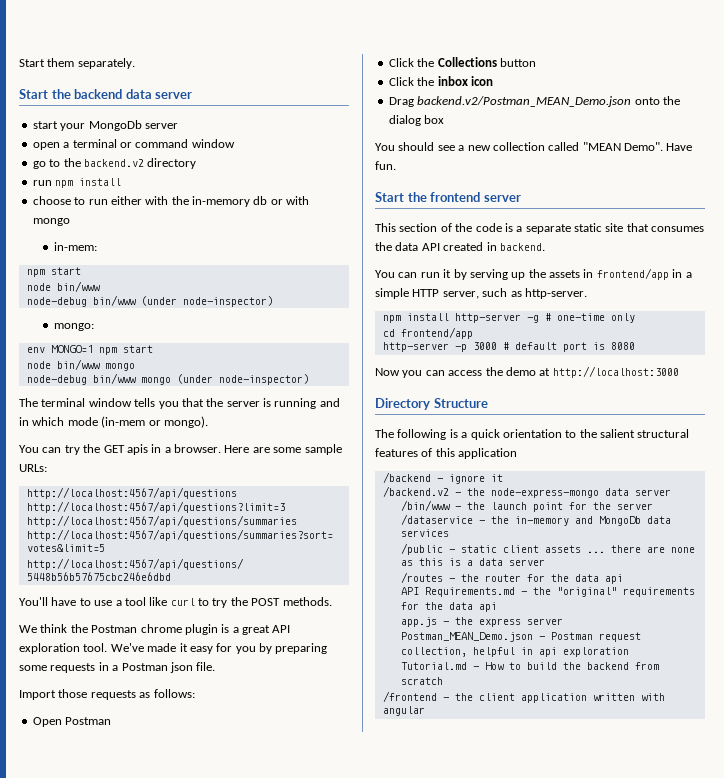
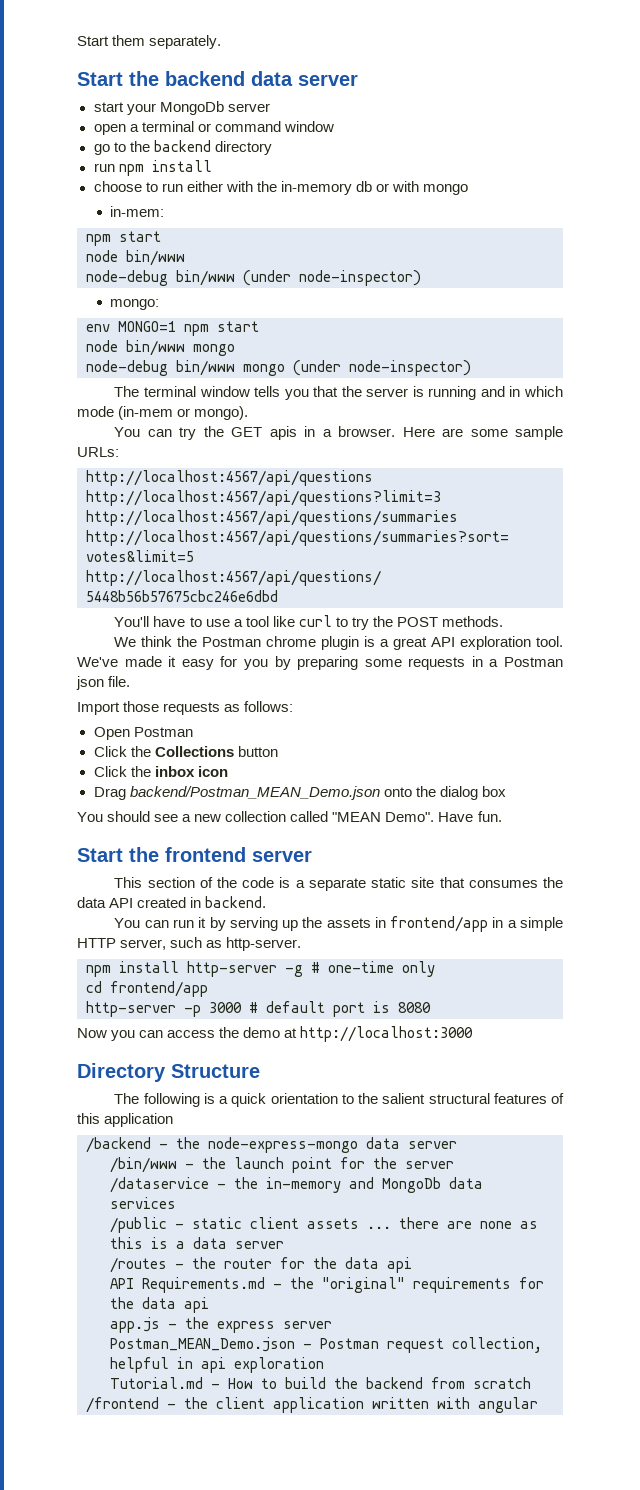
- go to the backend.v2 directory
+ go to the backend directory
- Drag backend.v2/Postman_MEAN_Demo.json onto the dialog box
+ Drag backend/Postman_MEAN_Demo.json onto the dialog box
- /backend - ignore it
- /backend.v2 - the node-express-mongo data server
+ /backend - the node-express-mongo data server

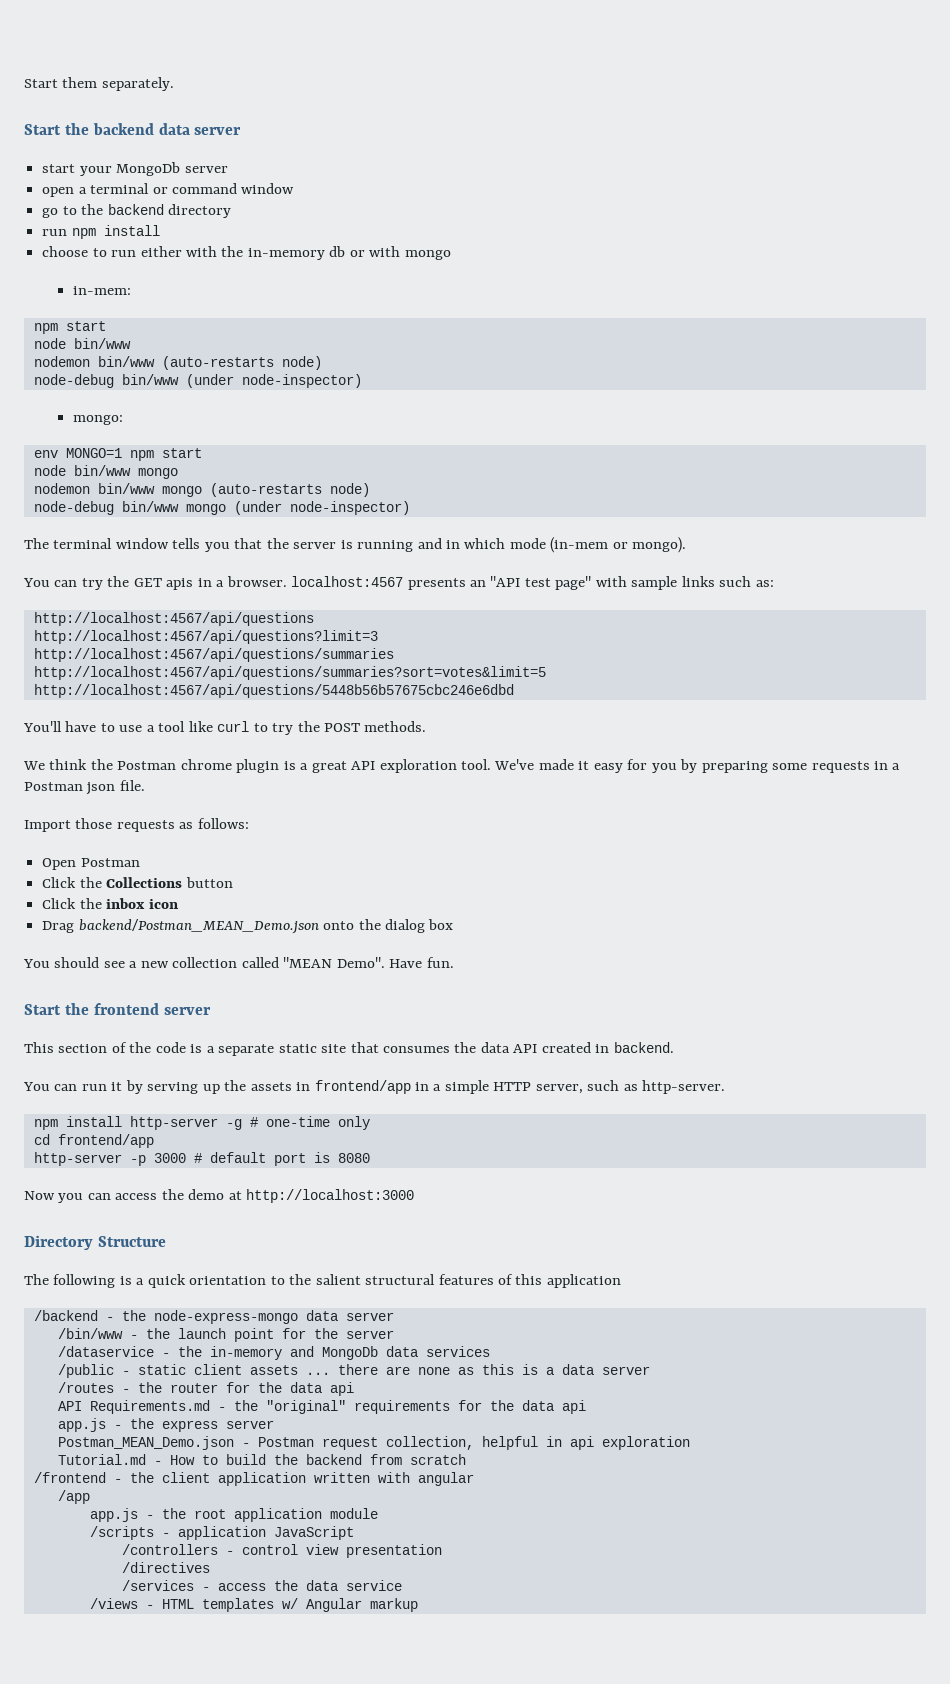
+ nodemon bin/www (auto-restarts node)
+ nodemon bin/www mongo (auto-restarts node)
- You can try the GET apis in a browser. Here are some sample URLs:
+ You can try the GET apis in a browser. localhost:4567 presents an "API test page" with sample links such as:
+ /app
+ app.js - the root application module
+ /scripts - application JavaScript
+ /controllers - control view presentation
+ /directives
+ /services - access the data service
+ /views - HTML templates w/ Angular markup

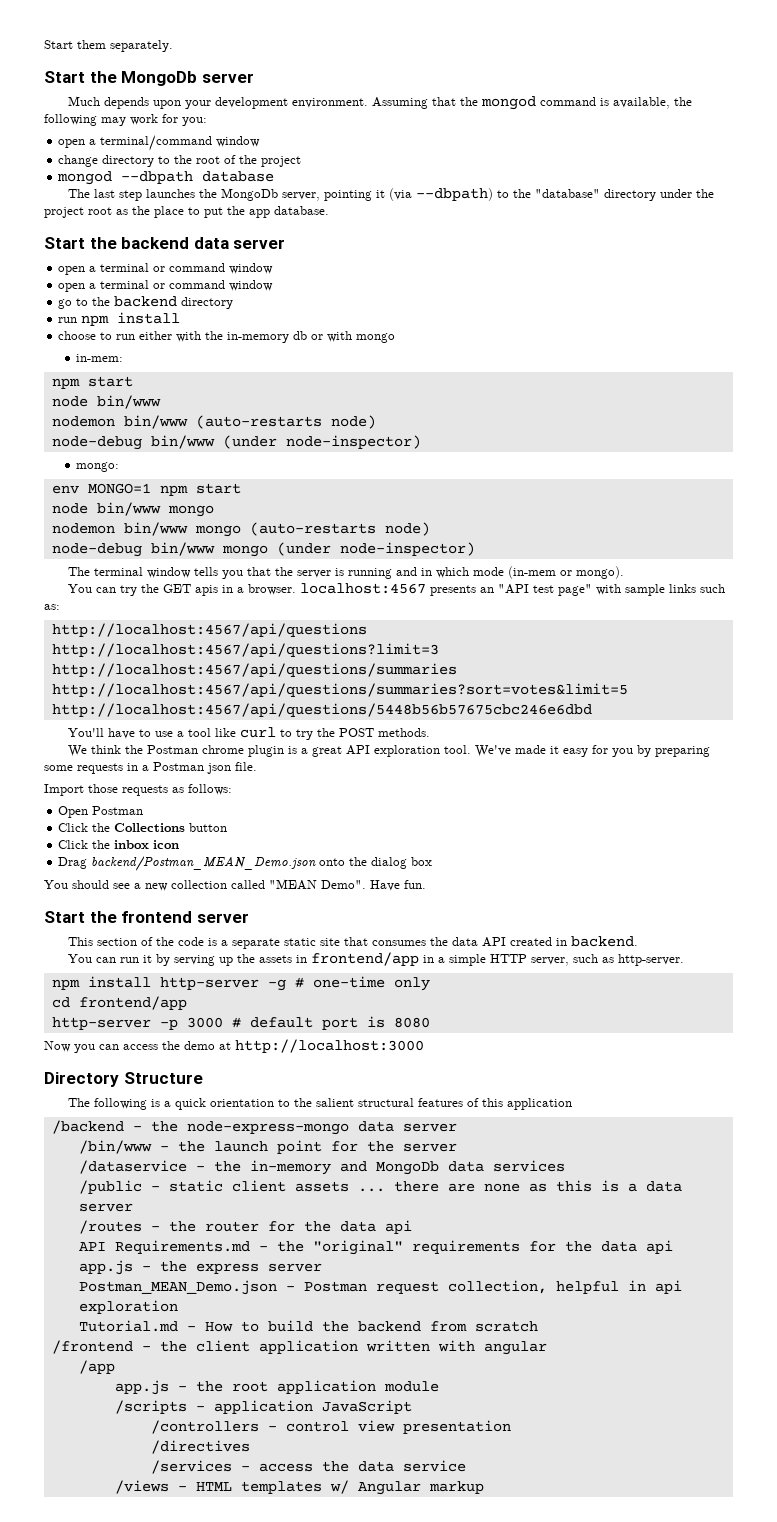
+ Start the MongoDb server
+ Much depends upon your development environment. Assuming that the mongod command is available, the following may work for you:
+ open a terminal/command window
+ change directory to the root of the project
+ mongod --dbpath database
+ The last step launches the MongoDb server, pointing it (via --dbpath) to the "database" directory under the project root as the place to put the app database.
  Start the backend data server
- start your MongoDb server
+ open a terminal or command window

